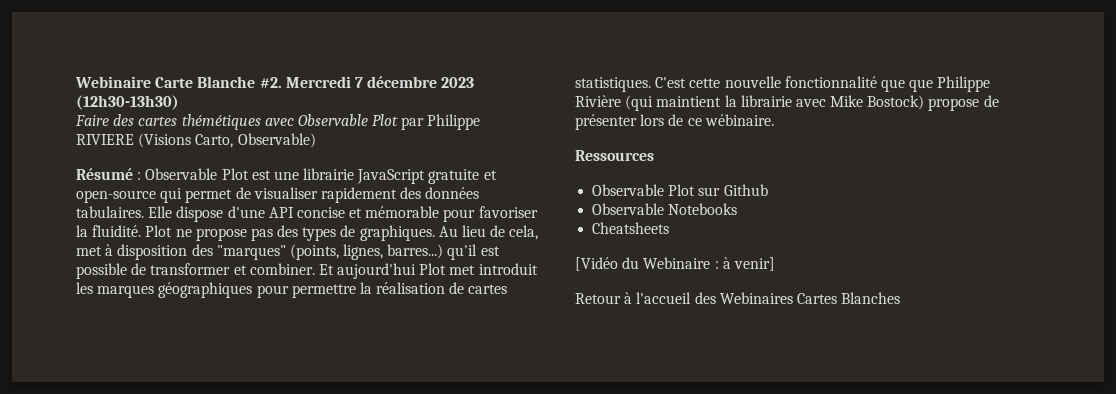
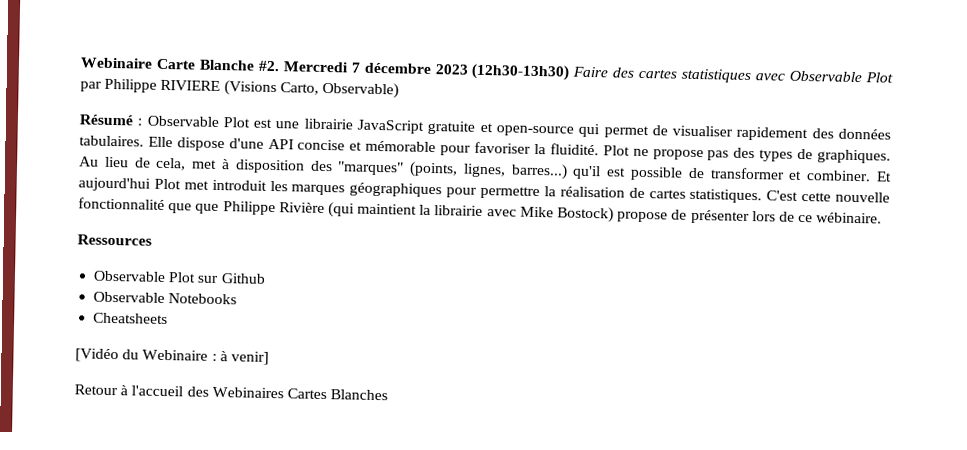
- Mercredi 7 décembre 2023 (12h30-13h30)
- Faire des cartes thémétiques avec Observable Plot par Philippe RIVIERE (Visions Carto, Observable)
+ Mercredi 7 décembre 2023 (12h30-13h30) Faire des cartes statistiques avec Observable Plot par Philippe RIVIERE (Visions Carto, Observable)

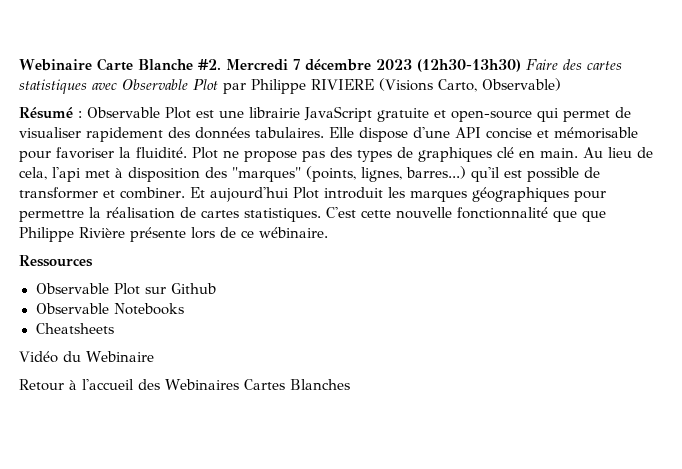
- Elle dispose d'une API concise et mémorable pour favoriser la fluidité.
+ Elle dispose d'une API concise et mémorisable pour favoriser la fluidité.
- Plot ne propose pas des types de graphiques.
+ Plot ne propose pas des types de graphiques clé en main.
- Au lieu de cela, met à disposition des "marques" (points, lignes, barres...) qu'il est possible de transformer et combiner.
+ Au lieu de cela, l'api met à disposition des "marques" (points, lignes, barres...) qu'il est possible de transformer et combiner.
- Et aujourd'hui Plot met introduit les marques géographiques pour permettre la réalisation de cartes statistiques.
+ Et aujourd'hui Plot introduit les marques géographiques pour permettre la réalisation de cartes statistiques.
- C'est cette nouvelle fonctionnalité que que Philippe Rivière (qui maintient la librairie avec Mike Bostock) propose de présenter lors de ce wébinaire.
+ C'est cette nouvelle fonctionnalité que que Philippe Rivière présente lors de ce wébinaire.
- [Vidéo du Webinaire : à venir]
+ Vidéo du Webinaire

